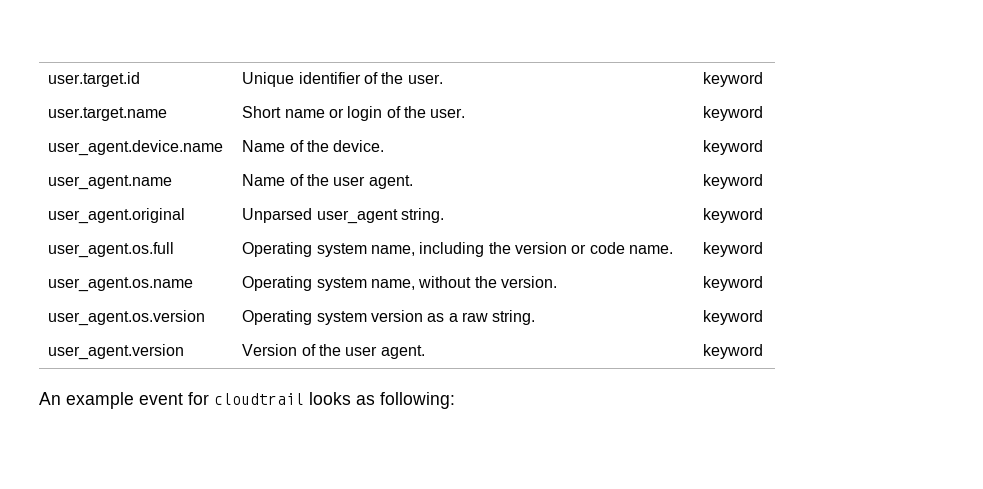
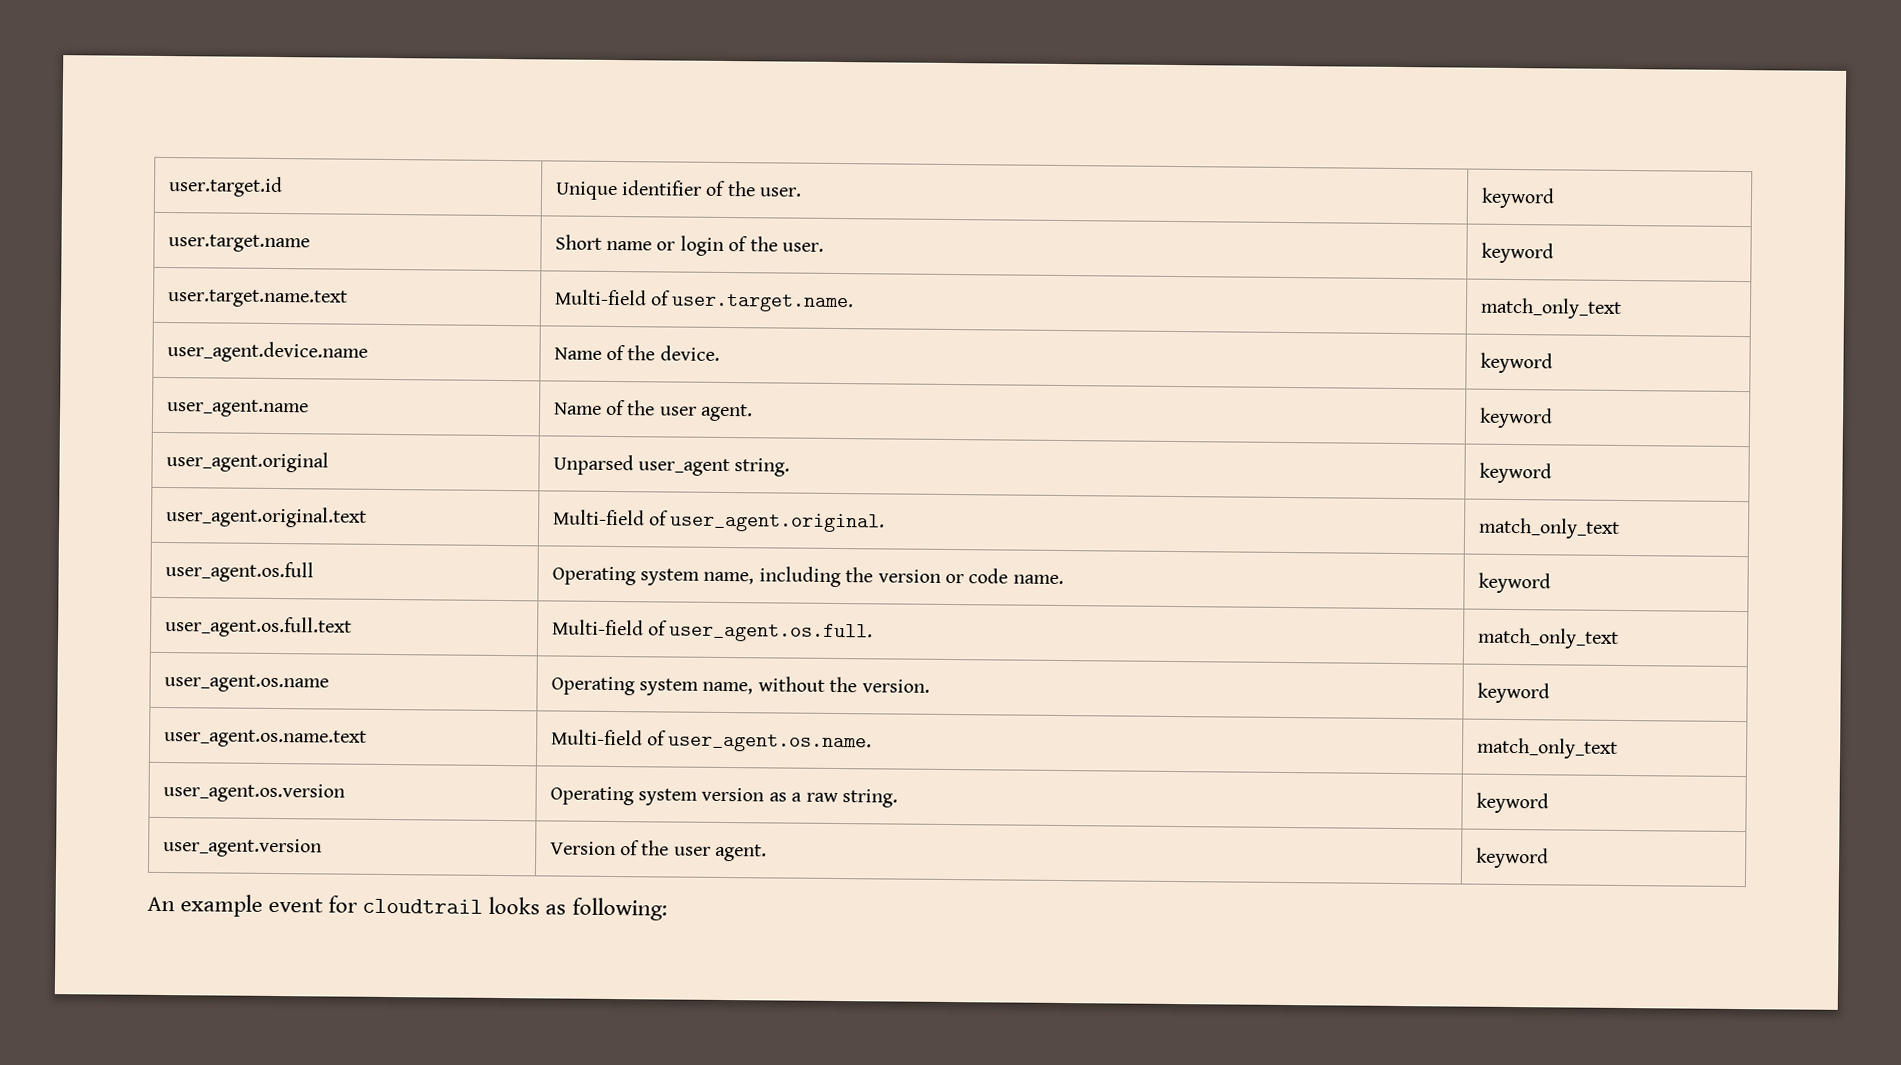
+ user.target.name.text | Multi-field of user.target.name. | match_only_text
+ user_agent.original.text | Multi-field of user_agent.original. | match_only_text
+ user_agent.os.full.text | Multi-field of user_agent.os.full. | match_only_text
+ user_agent.os.name.text | Multi-field of user_agent.os.name. | match_only_text

